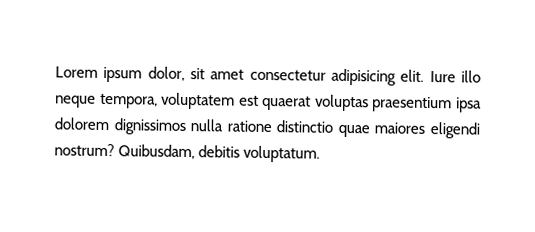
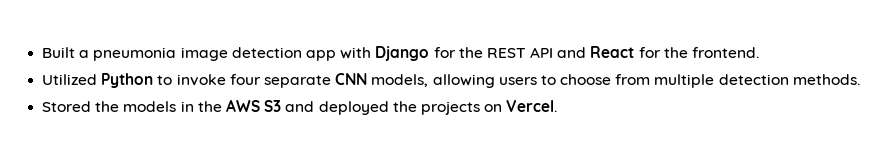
- Lorem ipsum dolor, sit amet consectetur adipisicing elit. Iure illo neque tempora, voluptatem est quaerat voluptas praesentium ipsa dolorem dignissimos nulla ratione distinctio quae maiores eligendi nostrum? Quibusdam, debitis voluptatum.
+ Built a pneumonia image detection app with Django for the REST API and React for the frontend.
+ Utilized Python to invoke four separate CNN models, allowing users to choose from multiple detection methods.
+ Stored the models in the AWS S3 and deployed the projects on Vercel.

